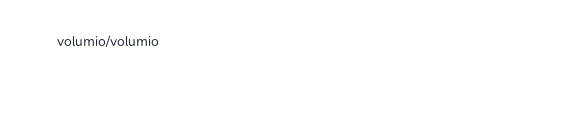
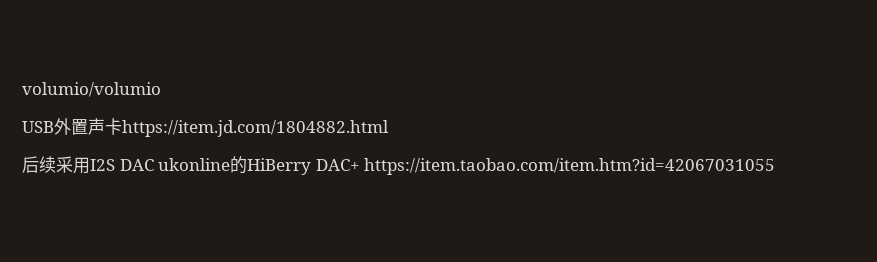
+ USB外置声卡https://item.jd.com/1804882.html
+ 后续采用I2S DAC ukonline的HiBerry DAC+ https://item.taobao.com/item.htm?id=42067031055

